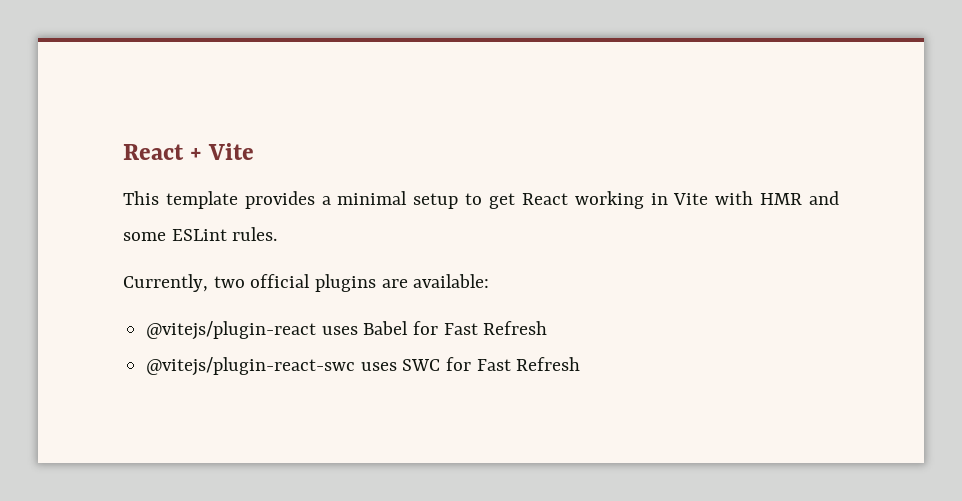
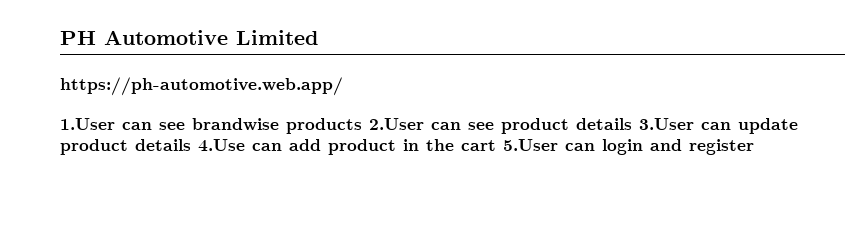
- React + Vite
- This template provides a minimal setup to get React working in Vite with HMR and some ESLint rules.
- Currently, two official plugins are available:
- @vitejs/plugin-react uses Babel for Fast Refresh
- @vitejs/plugin-react-swc uses SWC for Fast Refresh
+ PH Automotive Limited
+ https://ph-automotive.web.app/
+ 1.User can see brandwise products 2.User can see product details 3.User can update product details 4.Use can add product in the cart 5.User can login and register

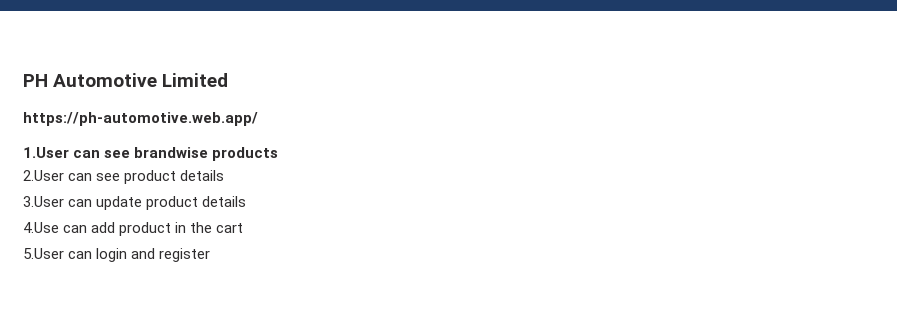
- 1.User can see brandwise products 2.User can see product details 3.User can update product details 4.Use can add product in the cart 5.User can login and register
+ 1.User can see brandwise products
+ 2.User can see product details
+ 3.User can update product details
+ 4.Use can add product in the cart
+ 5.User can login and register

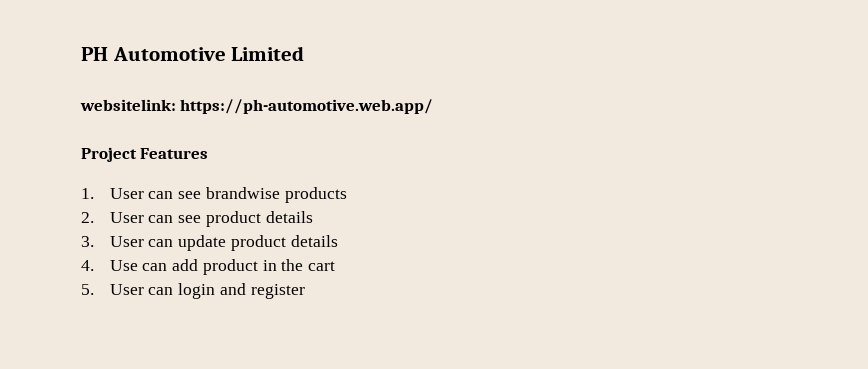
- https://ph-automotive.web.app/
+ websitelink: https://ph-automotive.web.app/
- 1.User can see brandwise products
+ Project Features
+ 1. User can see brandwise products
- 2.User can see product details
+ 2. User can see product details
- 3.User can update product details
+ 3. User can update product details
- 4.Use can add product in the cart
+ 4. Use can add product in the cart
- 5.User can login and register
+ 5. User can login and register

